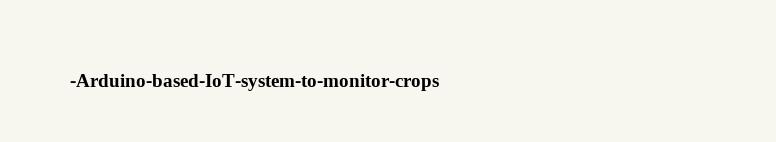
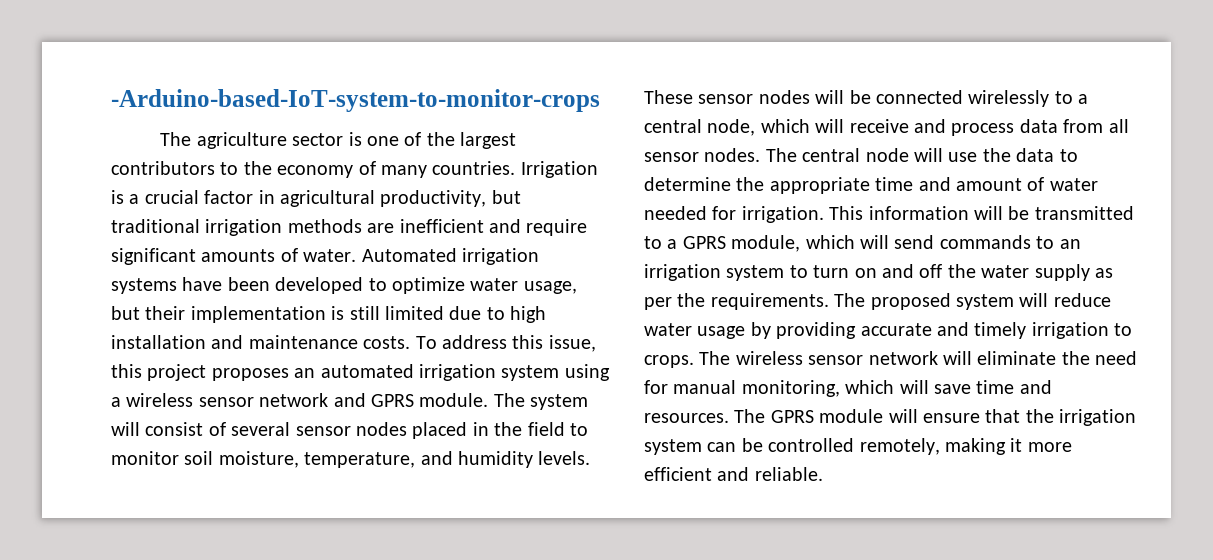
+ The agriculture sector is one of the largest contributors to the economy of many countries. Irrigation is a crucial factor in agricultural productivity, but traditional irrigation methods are inefficient and require significant amounts of water. Automated irrigation systems have been developed to optimize water usage, but their implementation is still limited due to high installation and maintenance costs. To address this issue, this project proposes an automated irrigation system using a wireless sensor network and GPRS module. The system will consist of several sensor nodes placed in the field to monitor soil moisture, temperature, and humidity levels. These sensor nodes will be connected wirelessly to a central node, which will receive and process data from all sensor nodes. The central node will use the data to determine the appropriate time and amount of water needed for irrigation. This information will be transmitted to a GPRS module, which will send commands to an irrigation system to turn on and off the water supply as per the requirements. The proposed system will reduce water usage by providing accurate and timely irrigation to crops. The wireless sensor network will eliminate the need for manual monitoring, which will save time and resources. The GPRS module will ensure that the irrigation system can be controlled remotely, making it more efficient and reliable.

